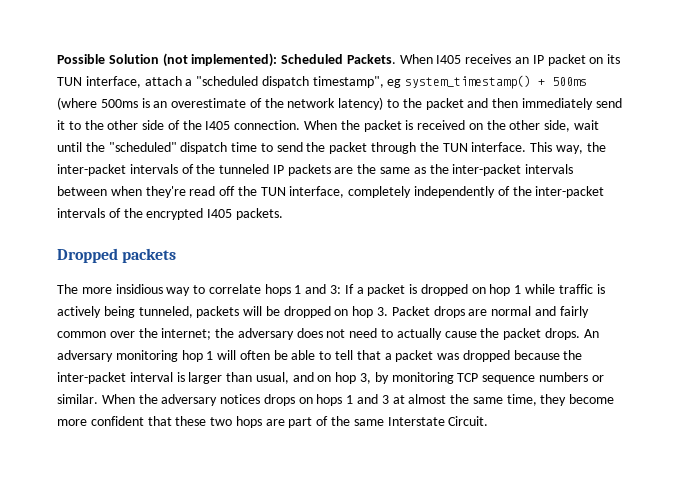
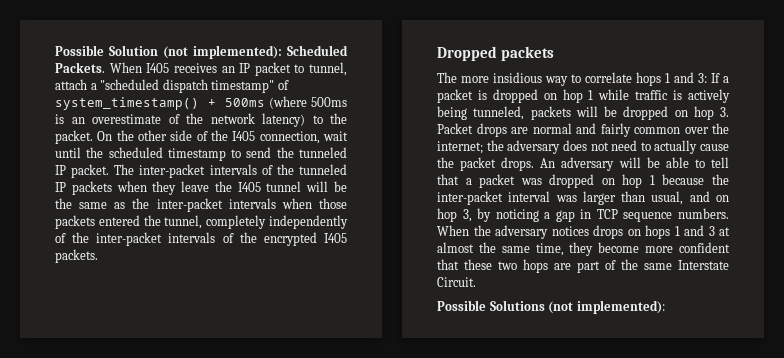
- When I405 receives an IP packet on its TUN interface, attach a "scheduled dispatch timestamp", eg system_timestamp() + 500ms (where 500ms is an overestimate of the network latency) to the packet and then immediately send it to the other side of the I405 connection. When the packet is received on the other side, wait until the "scheduled" dispatch time to send the packet through the TUN interface. This way, the inter-packet intervals of the tunneled IP packets are the same as the inter-packet intervals between when they're read off the TUN interface, completely independently of the inter-packet intervals of the encrypted I405 packets.
+ When I405 receives an IP packet to tunnel, attach a "scheduled dispatch timestamp" of system_timestamp() + 500ms (where 500ms is an overestimate of the network latency) to the packet. On the other side of the I405 connection, wait until the scheduled timestamp to send the tunneled IP packet. The inter-packet intervals of the tunneled IP packets when they leave the I405 tunnel will be the same as the inter-packet intervals when those packets entered the tunnel, completely independently of the inter-packet intervals of the encrypted I405 packets.
- An adversary monitoring hop 1 will often be able to tell that a packet was dropped because the inter-packet interval is larger than usual, and on hop 3, by monitoring TCP sequence numbers or similar.
+ An adversary will be able to tell that a packet was dropped on hop 1 because the inter-packet interval was larger than usual, and on hop 3, by noticing a gap in TCP sequence numbers.
+ Possible Solutions (not implemented):

